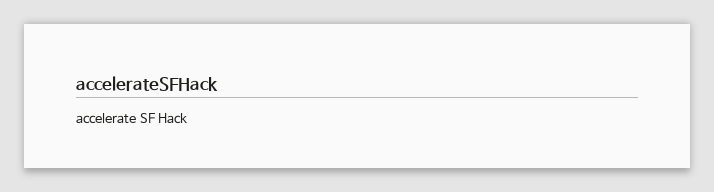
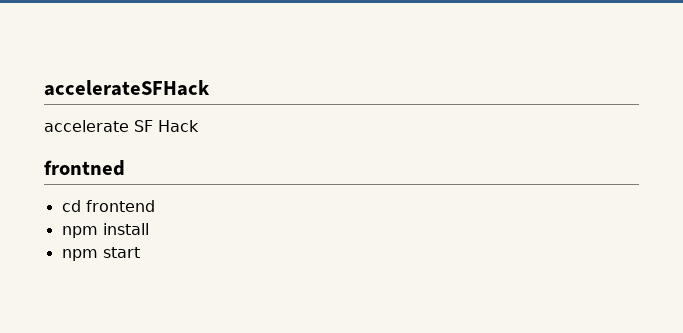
+ frontned
+ cd frontend
+ npm install
+ npm start

